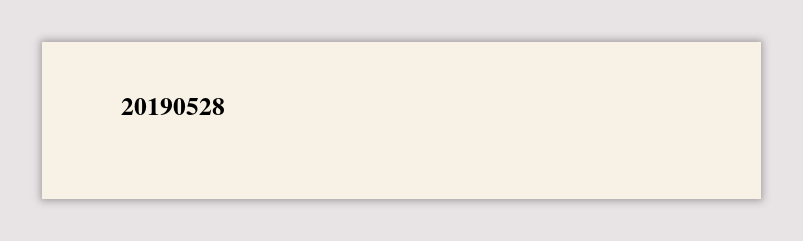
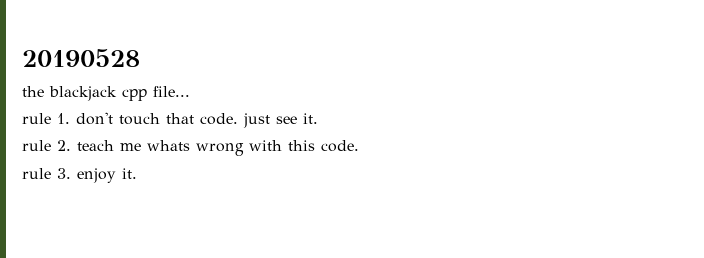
+ the blackjack cpp file...
+ rule 1. don't touch that code. just see it.
+ rule 2. teach me whats wrong with this code.
+ rule 3. enjoy it.

